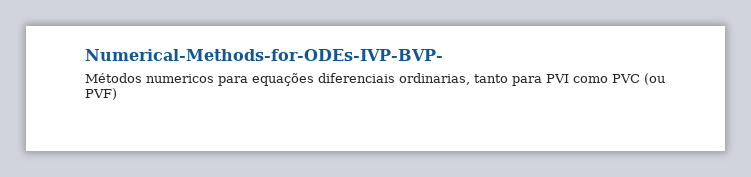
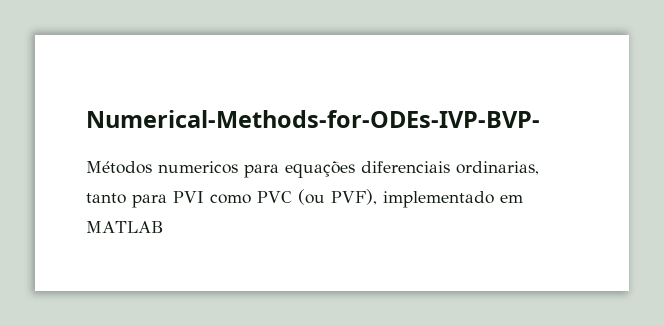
- Métodos numericos para equações diferenciais ordinarias, tanto para PVI como PVC (ou PVF)
+ Métodos numericos para equações diferenciais ordinarias, tanto para PVI como PVC (ou PVF), implementado em MATLAB

